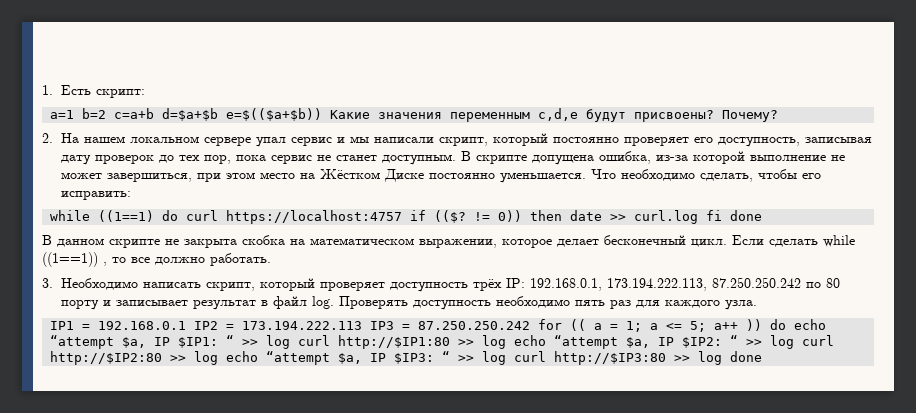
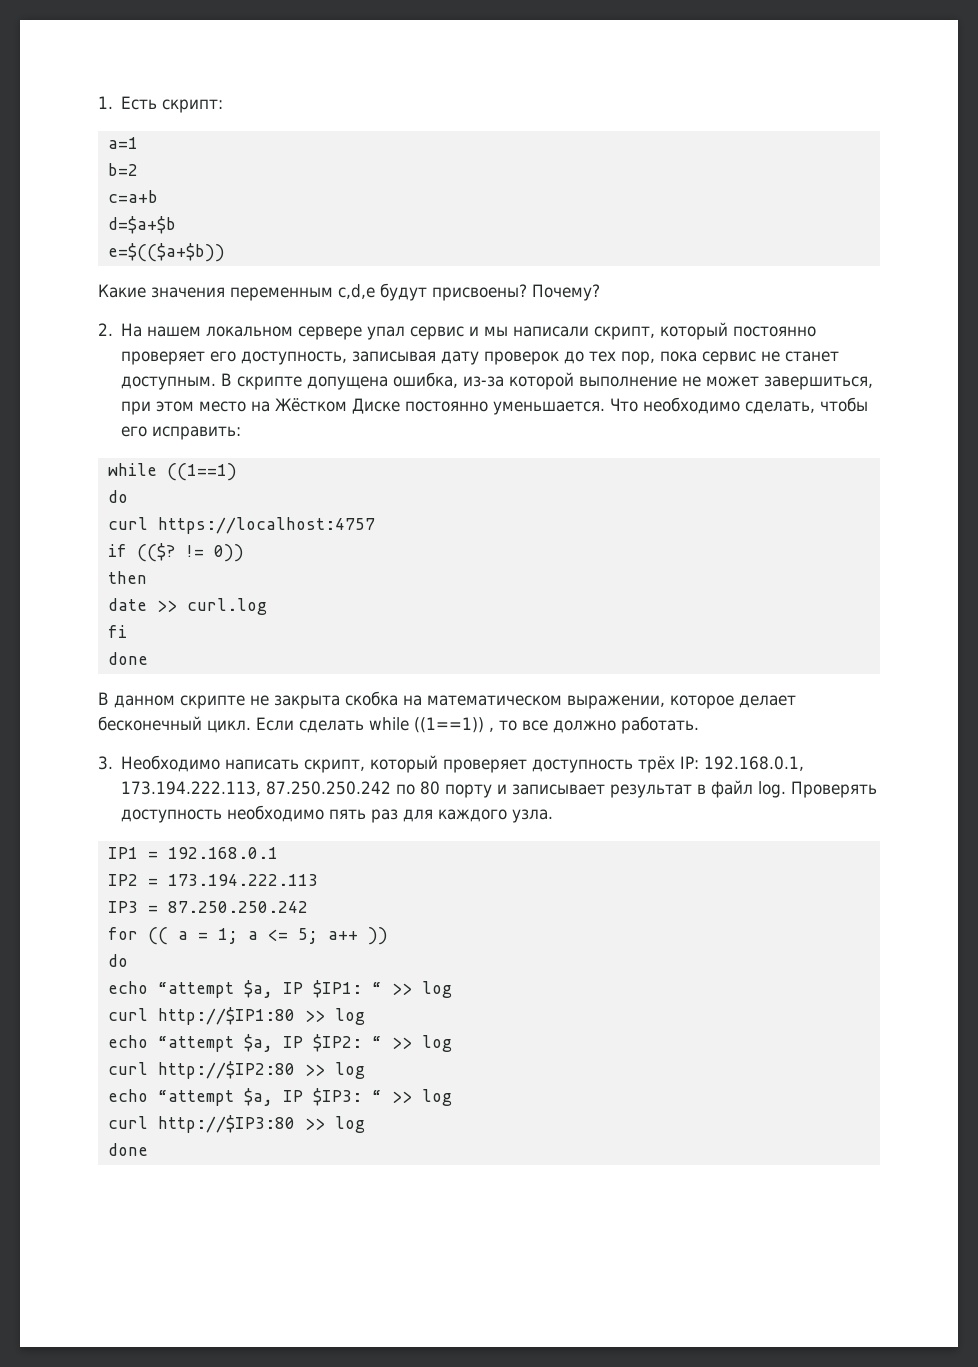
- a=1 b=2 c=a+b d=$a+$b e=$(($a+$b)) Какие значения переменным c,d,e будут присвоены?
+ a=1
+ b=2
+ c=a+b
+ d=$a+$b
+ e=$(($a+$b))
+ Какие значения переменным c,d,e будут присвоены?
- while ((1==1) do curl https://localhost:4757 if (($?
+ while ((1==1)
+ do
+ curl https://localhost:4757
+ if (($?
- != 0)) then date >> curl.log fi done
+ != 0))
+ then
+ date >> curl.log
+ fi
+ done
- IP1 = 192.168.0.1 IP2 = 173.194.222.113 IP3 = 87.250.250.242 for (( a = 1; a <= 5; a++ )) do echo “attempt $a, IP $IP1: “ >> log curl http://$IP1:80 >> log echo “attempt $a, IP $IP2: “ >> log curl http://$IP2:80 >> log echo “attempt $a, IP $IP3: “ >> log curl http://$IP3:80 >> log done
+ IP1 = 192.168.0.1
+ IP2 = 173.194.222.113
+ IP3 = 87.250.250.242
+ for (( a = 1; a <= 5; a++ ))
+ do
+ echo “attempt $a, IP $IP1: “ >> log
+ curl http://$IP1:80 >> log
+ echo “attempt $a, IP $IP2: “ >> log
+ curl http://$IP2:80 >> log
+ echo “attempt $a, IP $IP3: “ >> log
+ curl http://$IP3:80 >> log
+ done

